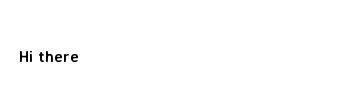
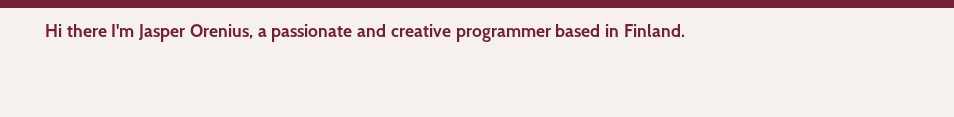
- Hi there
+ Hi there I'm Jasper Orenius, a passionate and creative programmer based in Finland.

